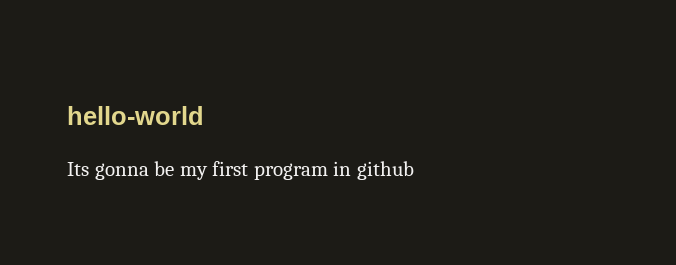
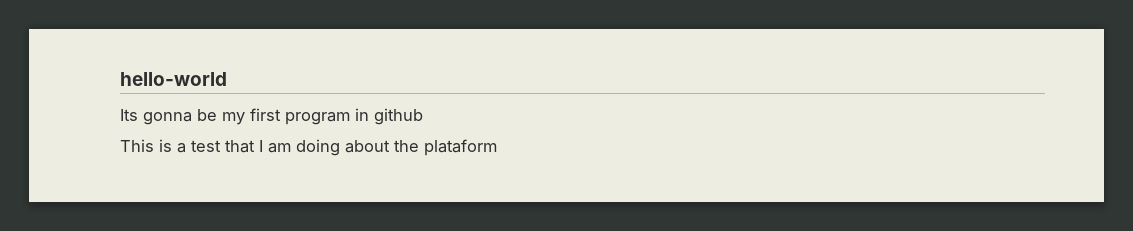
+ This is a test that I am doing about the plataform

